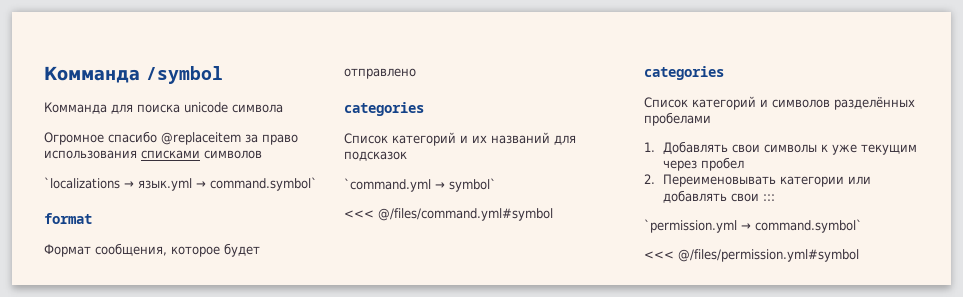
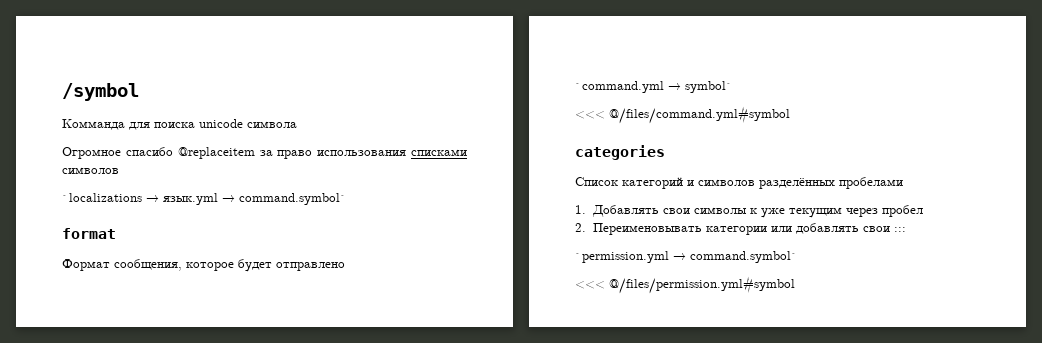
- Комманда /symbol
+ /symbol
  Формат сообщения, которое будет отправлено
- categories
- Список категорий и их названий для подсказок

